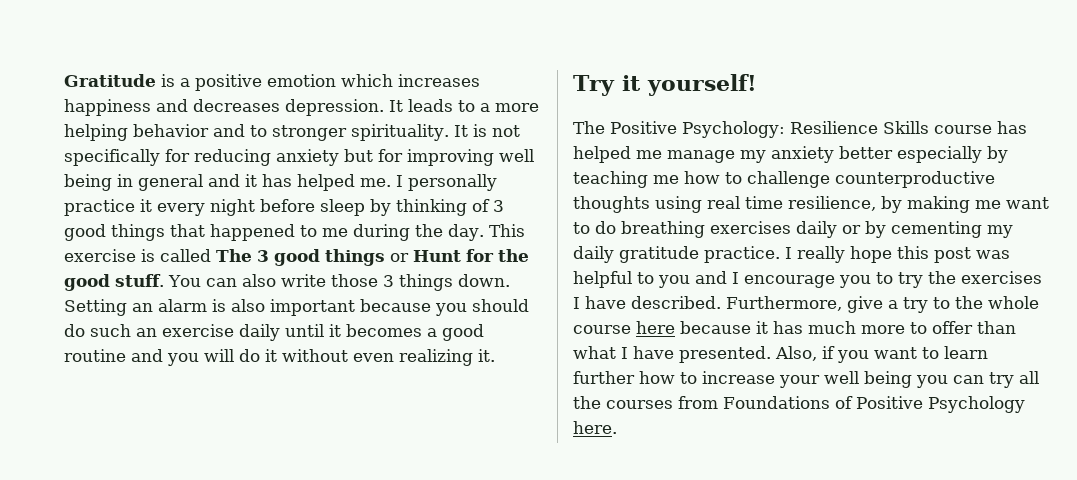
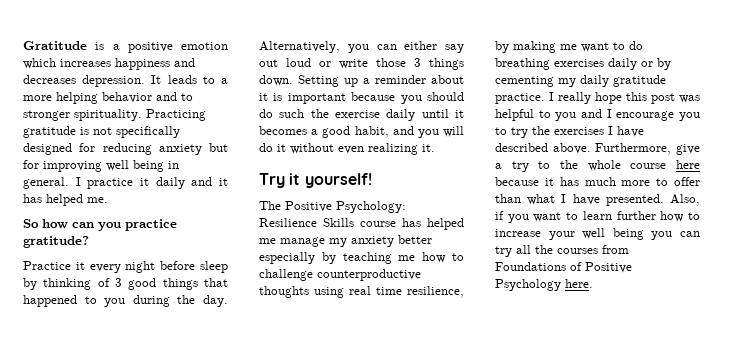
- It is not specifically for reducing anxiety but for improving well being in general and it has helped me. I personally practice it every night before sleep by thinking of 3 good things that happened to me during the day.
+ Practicing gratitude is not specifically designed for reducing anxiety but for improving well being in general. I practice it daily and it has helped me.
+ So how can you practice gratitude?
+ Practice it every night before sleep by thinking of 3 good things that happened to you during the day.
- This exercise is called The 3 good things or Hunt for the good stuff. You can also write those 3 things down.
+ Alternatively, you can either say out loud or write those 3 things down.
- Setting an alarm is also important because you should do such an exercise daily until it becomes a good routine and you will do it without even realizing it.
+ Setting up a reminder about it is important because you should do such the exercise daily until it becomes a good habit, and you will do it without even realizing it.
- I really hope this post was helpful to you and I encourage you to try the exercises I have described.
+ I really hope this post was helpful to you and I encourage you to try the exercises I have described above.

